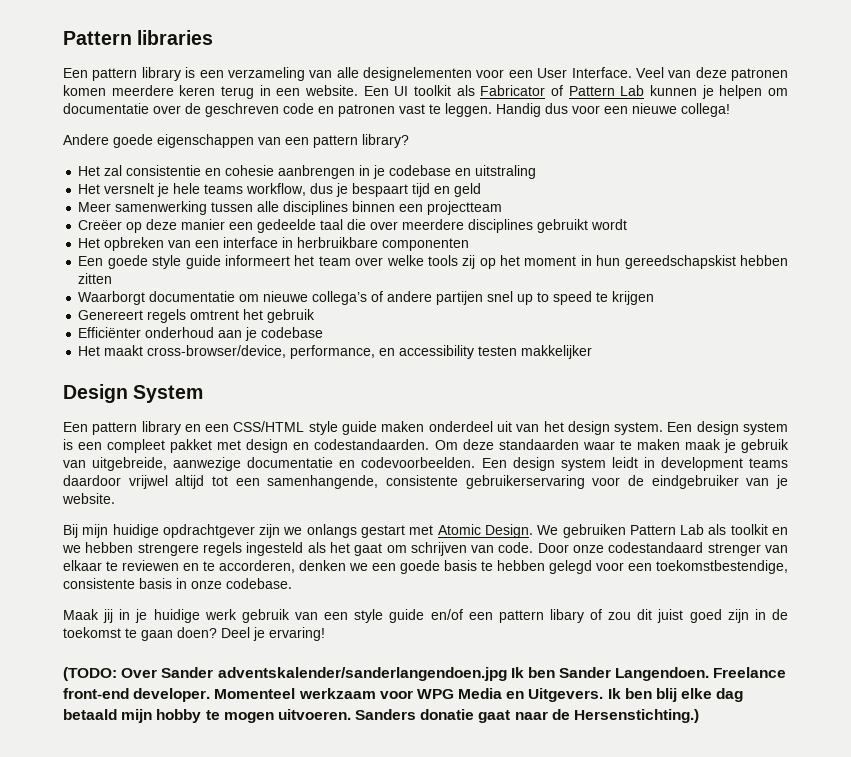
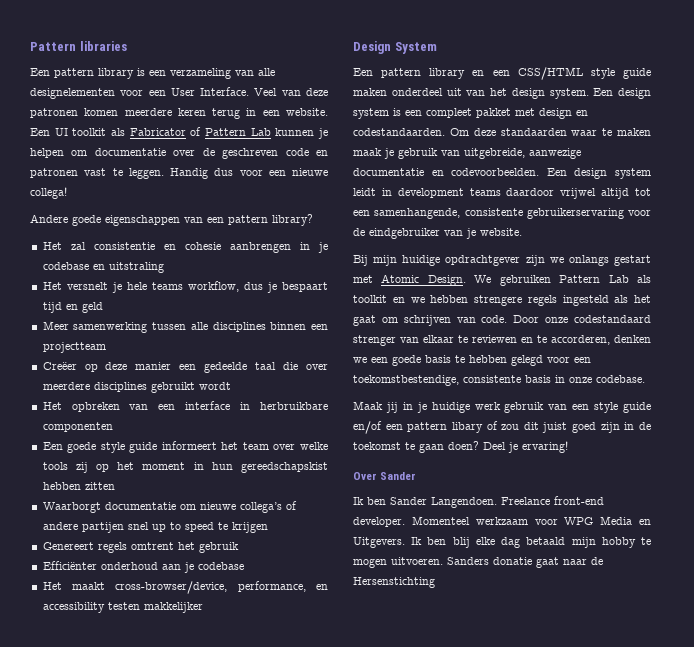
- (TODO: Over Sander adventskalender/sanderlangendoen.jpg Ik ben Sander Langendoen.
+ Over Sander
+ Ik ben Sander Langendoen.
- Sanders donatie gaat naar de Hersenstichting.)
+ Sanders donatie gaat naar de Hersenstichting

